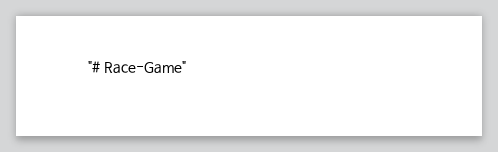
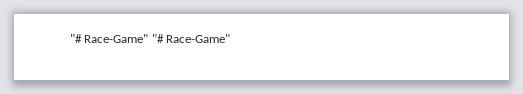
- "# Race-Game"
+ "# Race-Game" "# Race-Game"

